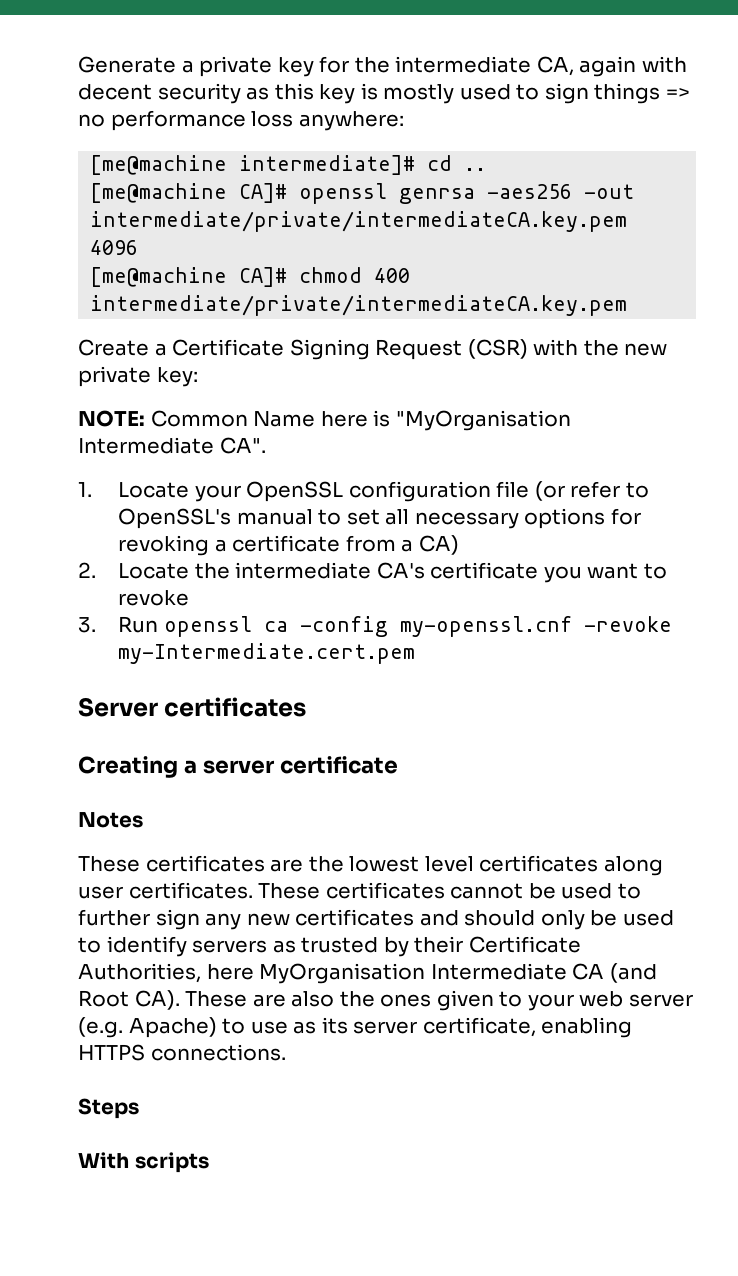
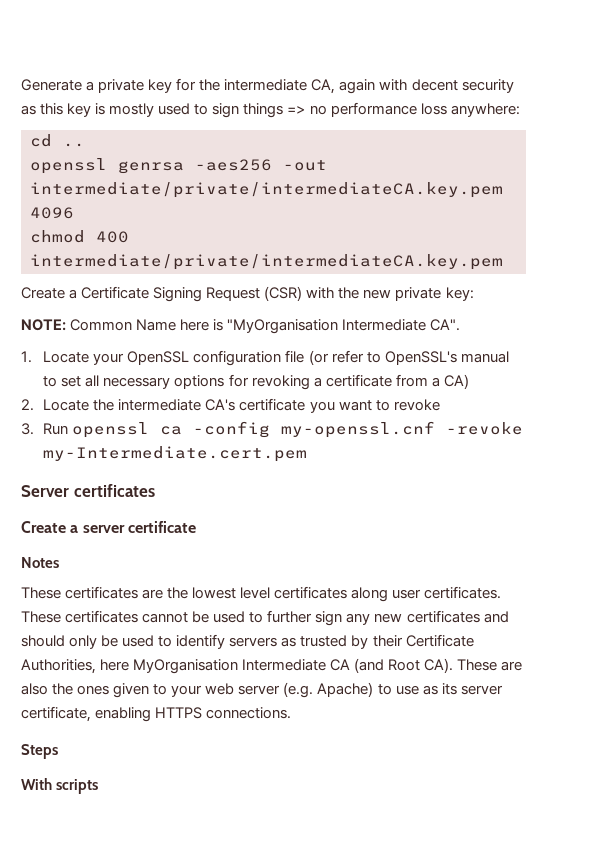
- [me@machine intermediate]# cd ..
+ cd ..
- [me@machine CA]# openssl genrsa -aes256 -out intermediate/private/intermediateCA.key.pem 4096
+ openssl genrsa -aes256 -out intermediate/private/intermediateCA.key.pem 4096
- [me@machine CA]# chmod 400 intermediate/private/intermediateCA.key.pem
+ chmod 400 intermediate/private/intermediateCA.key.pem
- Creating a server certificate
+ Create a server certificate

